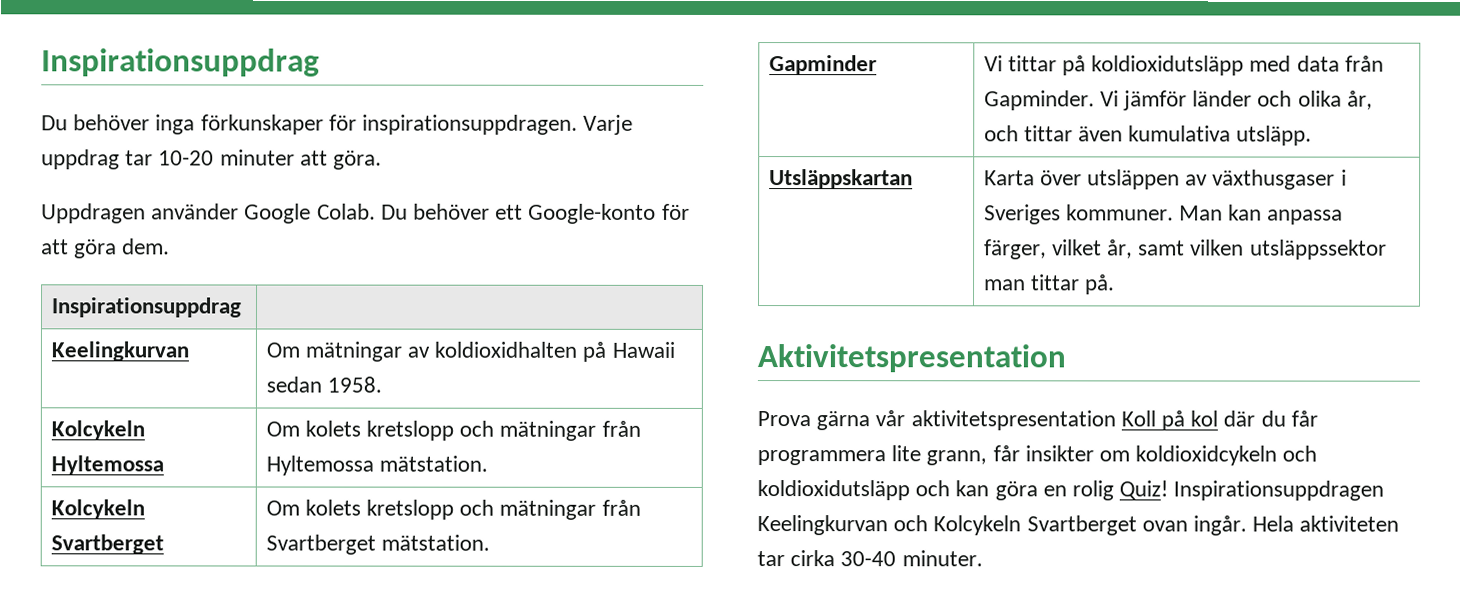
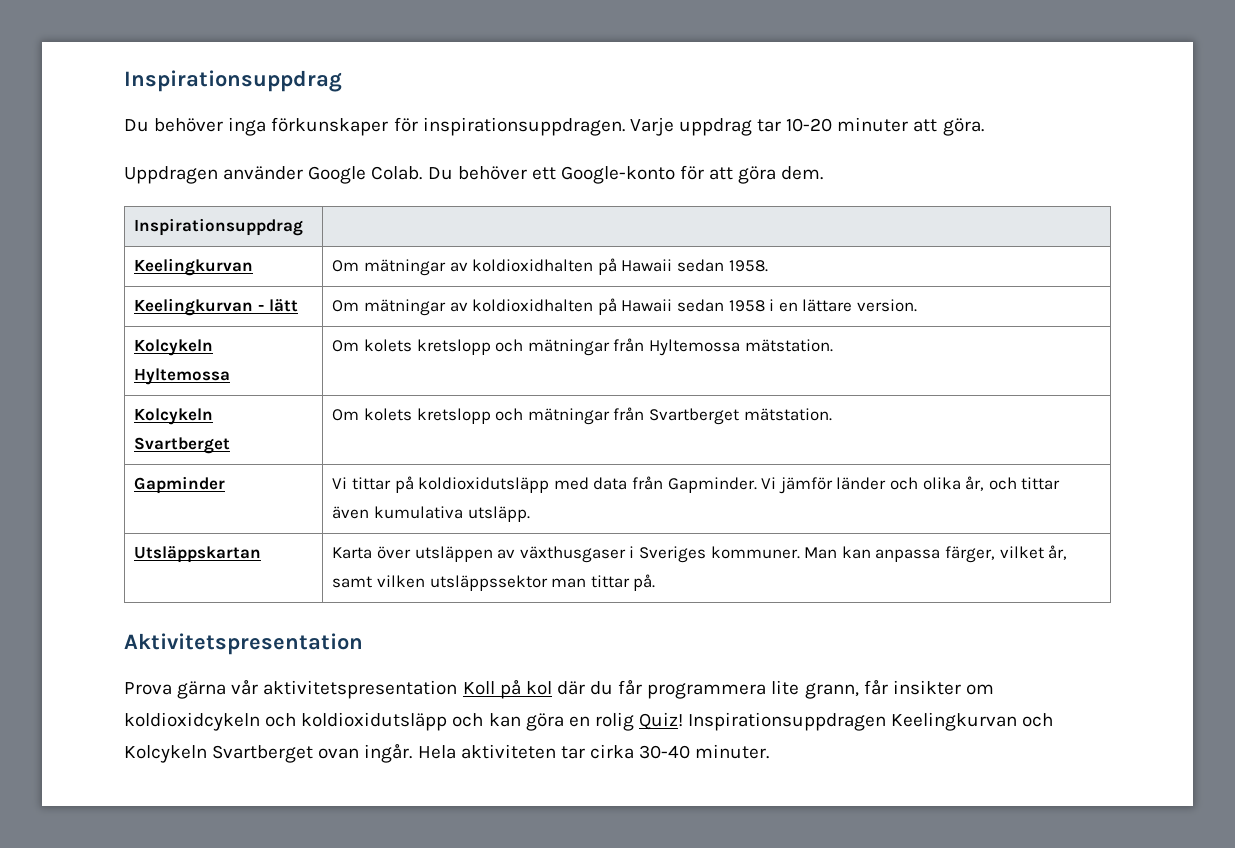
+ Keelingkurvan - lätt | Om mätningar av koldioxidhalten på Hawaii sedan 1958 i en lättare version.

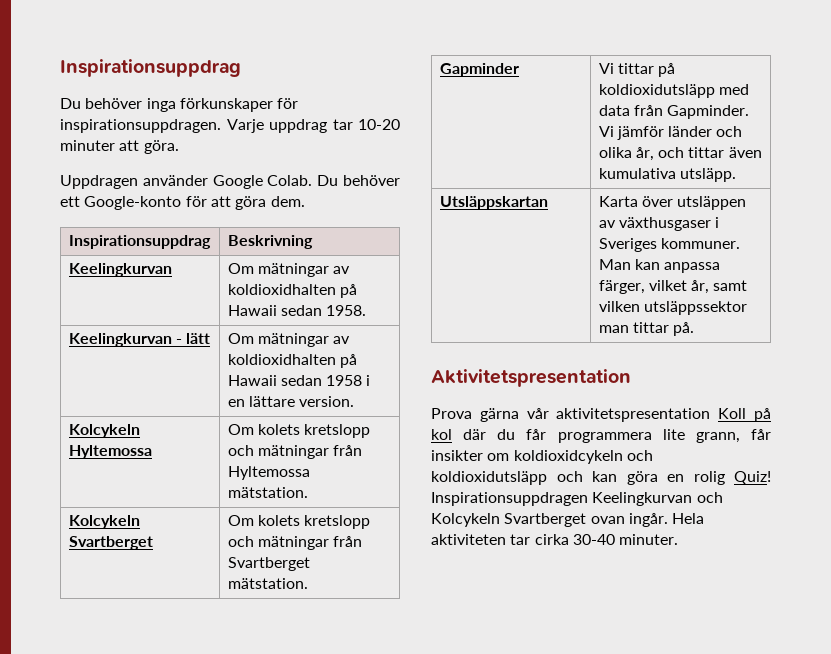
- Inspirationsuppdrag |
+ Inspirationsuppdrag | Beskrivning

